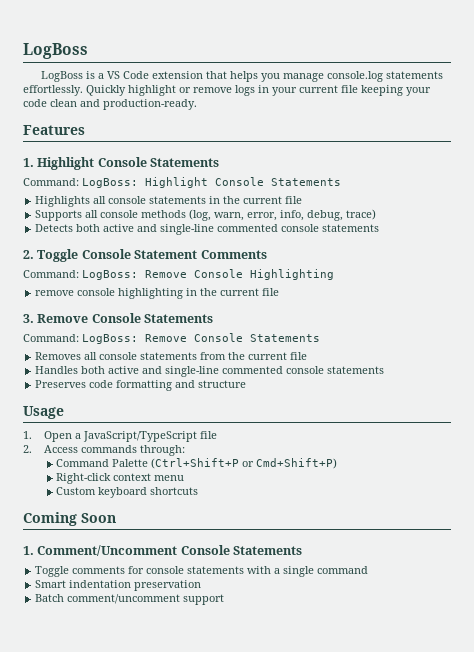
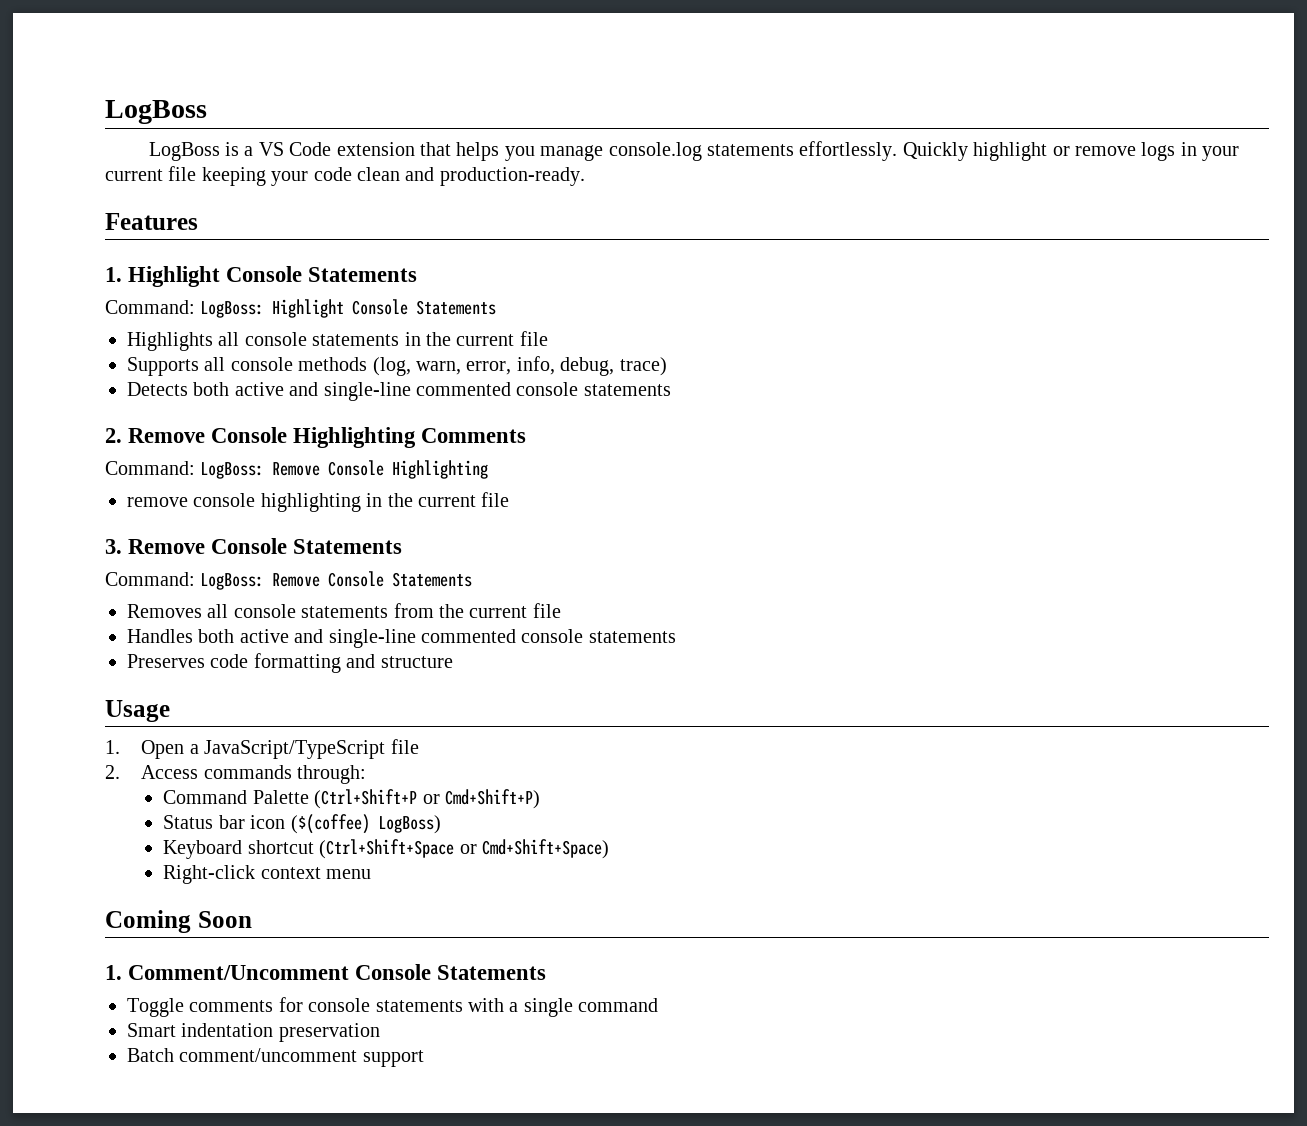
- 2. Toggle Console Statement Comments
+ 2. Remove Console Highlighting Comments
+ Status bar icon ($(coffee) LogBoss)
+ Keyboard shortcut (Ctrl+Shift+Space or Cmd+Shift+Space)
- Custom keyboard shortcuts

